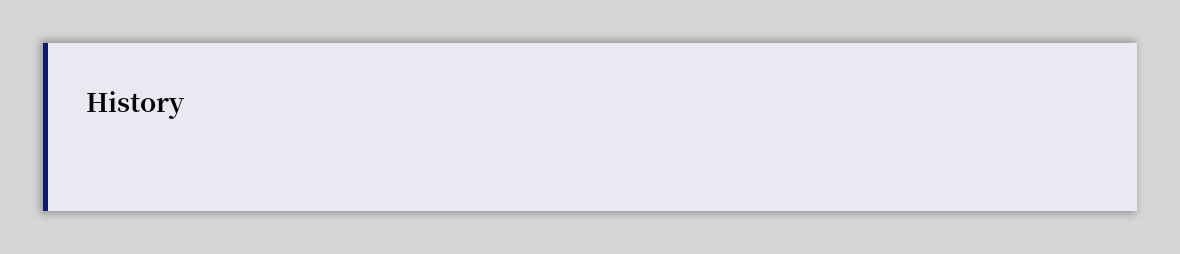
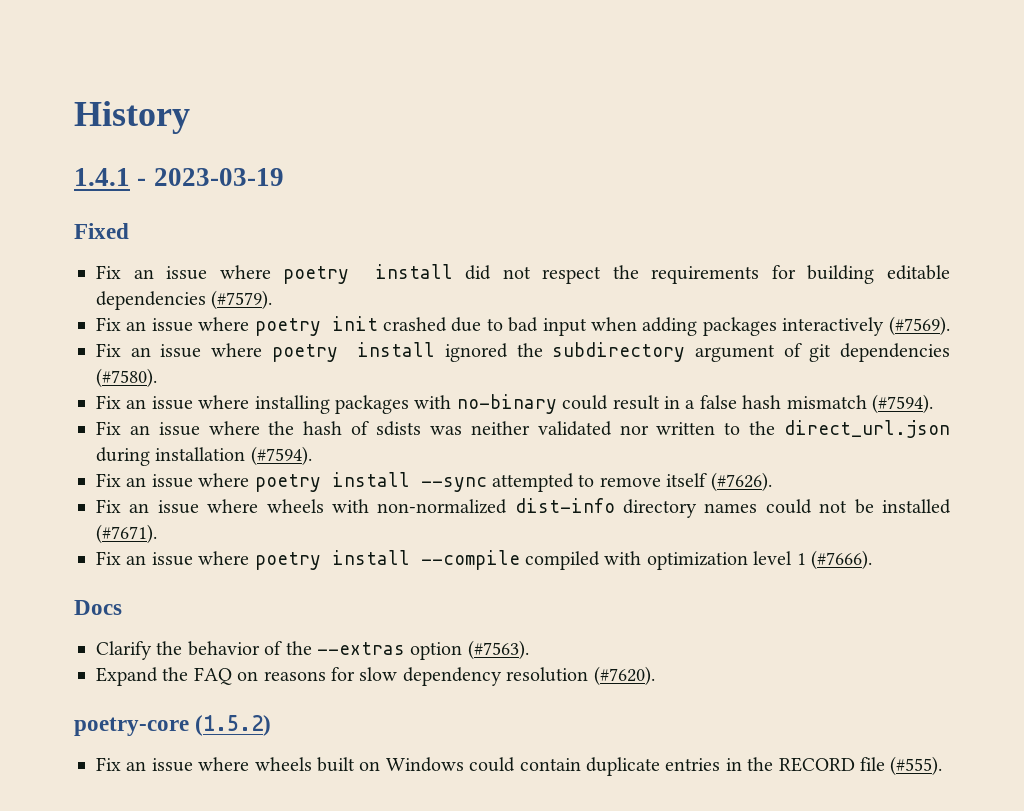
+ 1.4.1 - 2023-03-19
+ Fixed
+ Fix an issue where poetry install did not respect the requirements for building editable dependencies (#7579).
+ Fix an issue where poetry init crashed due to bad input when adding packages interactively (#7569).
+ Fix an issue where poetry install ignored the subdirectory argument of git dependencies (#7580).
+ Fix an issue where installing packages with no-binary could result in a false hash mismatch (#7594).
+ Fix an issue where the hash of sdists was neither validated nor written to the direct_url.json during installation (#7594).
+ Fix an issue where poetry install --sync attempted to remove itself (#7626).
+ Fix an issue where wheels with non-normalized dist-info directory names could not be installed (#7671).
+ Fix an issue where poetry install --compile compiled with optimization level 1 (#7666).
+ Docs
+ Clarify the behavior of the --extras option (#7563).
+ Expand the FAQ on reasons for slow dependency resolution (#7620).
+ poetry-core (1.5.2)
+ Fix an issue where wheels built on Windows could contain duplicate entries in the RECORD file (#555).

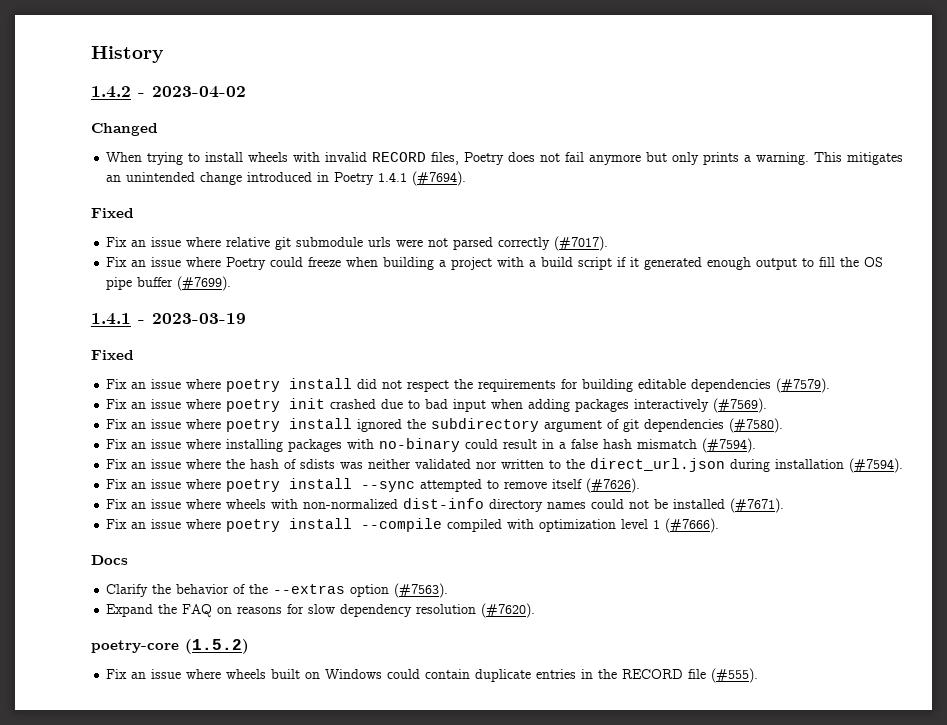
+ 1.4.2 - 2023-04-02
+ Changed
+ When trying to install wheels with invalid RECORD files, Poetry does not fail anymore but only prints a warning. This mitigates an unintended change introduced in Poetry 1.4.1 (#7694).
+ Fixed
+ Fix an issue where relative git submodule urls were not parsed correctly (#7017).
+ Fix an issue where Poetry could freeze when building a project with a build script if it generated enough output to fill the OS pipe buffer (#7699).

